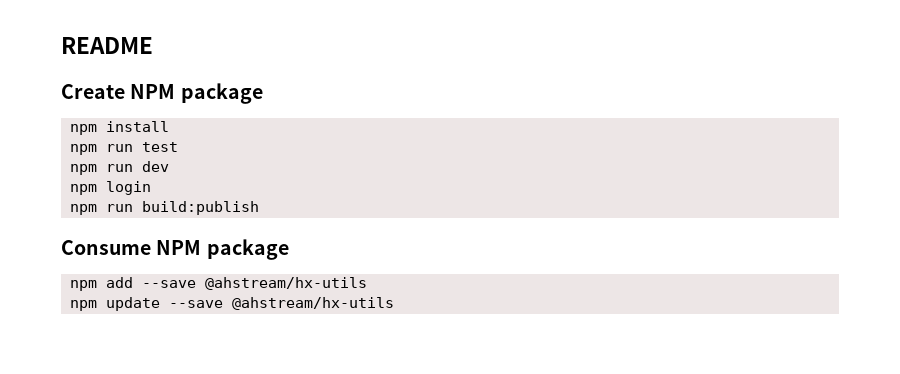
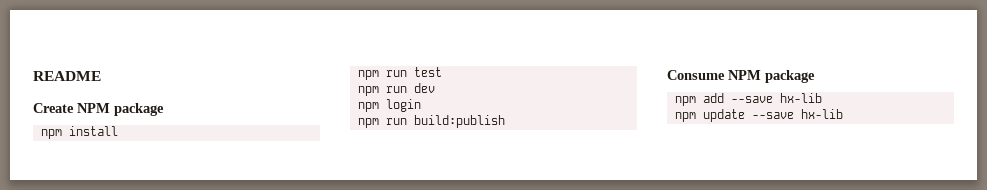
- npm add --save @ahstream/hx-utils
+ npm add --save hx-lib
- npm update --save @ahstream/hx-utils
+ npm update --save hx-lib

